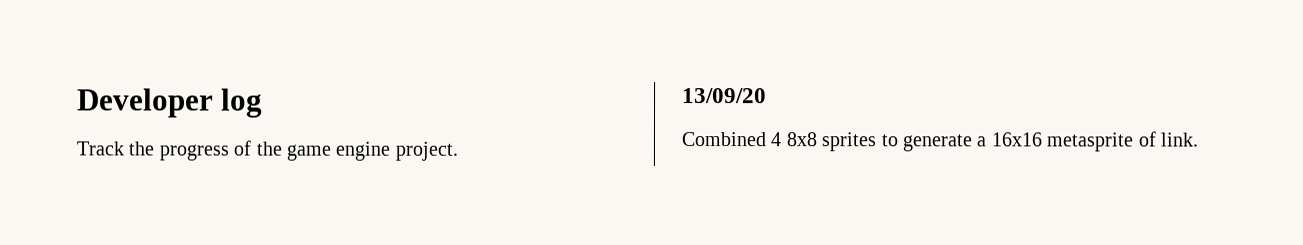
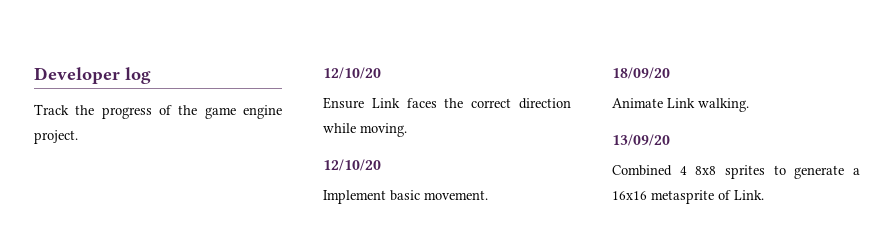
  Track the progress of the game engine project.
+ 12/10/20
+ Ensure Link faces the correct direction while moving.
+ 12/10/20
+ Implement basic movement.
+ 18/09/20
+ Animate Link walking.
- Combined 4 8x8 sprites to generate a 16x16 metasprite of link.
+ Combined 4 8x8 sprites to generate a 16x16 metasprite of Link.

